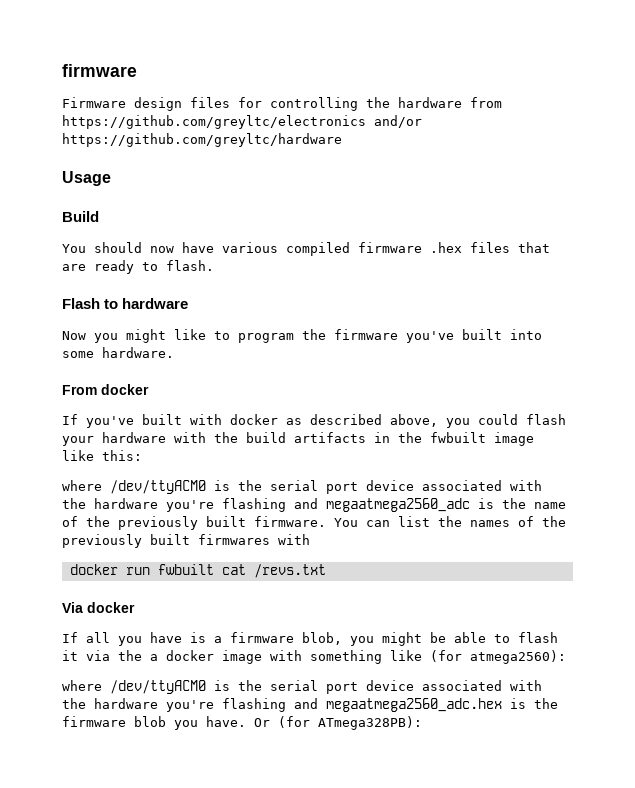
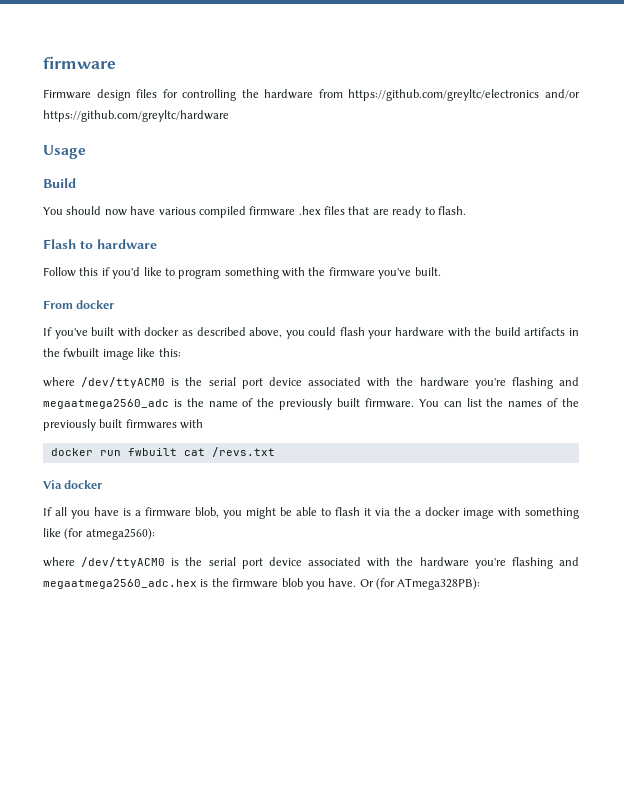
- Now you might like to program the firmware you've built into some hardware.
+ Follow this if you'd like to program something with the firmware you've built.

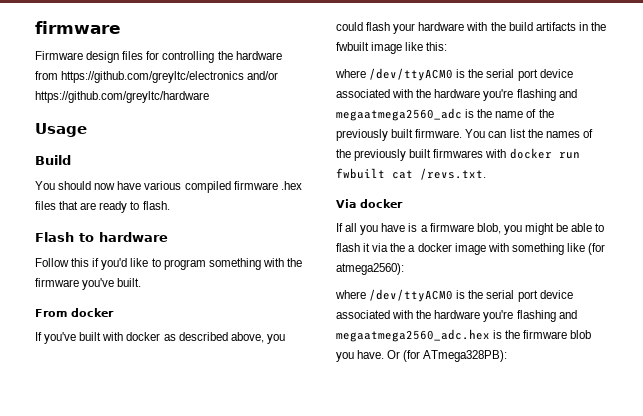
- You can list the names of the previously built firmwares with
- docker run fwbuilt cat /revs.txt
+ You can list the names of the previously built firmwares with docker run fwbuilt cat /revs.txt.

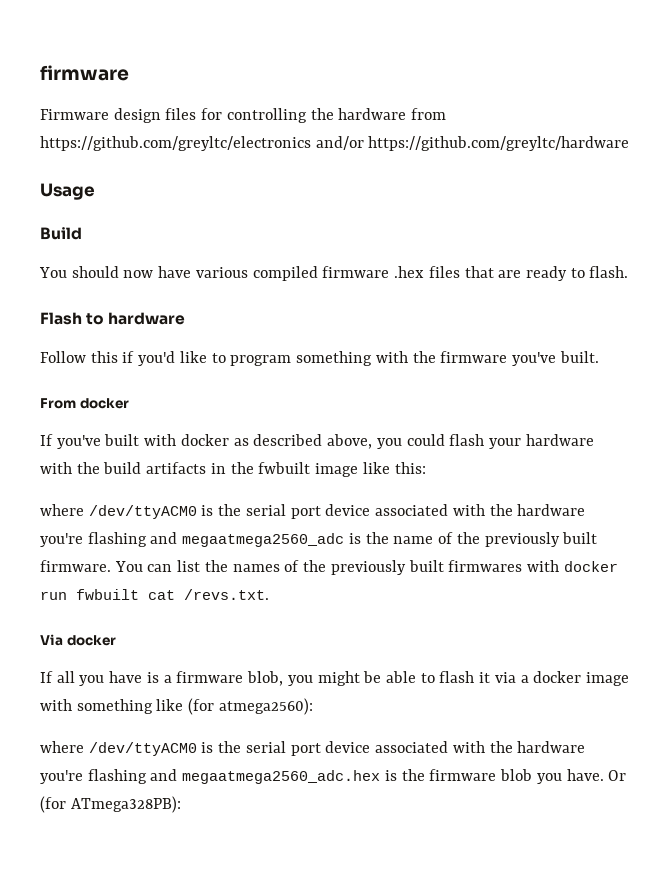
- If all you have is a firmware blob, you might be able to flash it via the a docker image with something like (for atmega2560):
+ If all you have is a firmware blob, you might be able to flash it via a docker image with something like (for atmega2560):

